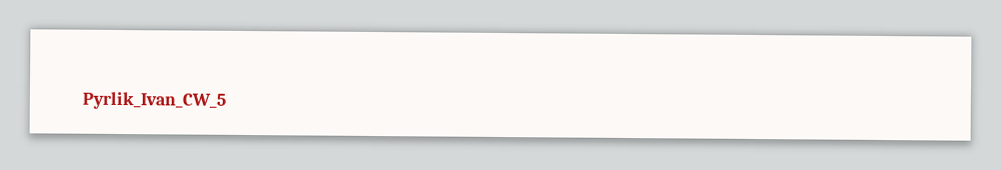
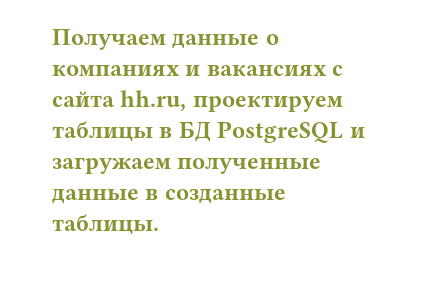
- Pyrlik_Ivan_CW_5
+ Получаем данные о компаниях и вакансиях с сайта hh.ru, проектируем таблицы в БД PostgreSQL и загружаем полученные данные в созданные таблицы.

